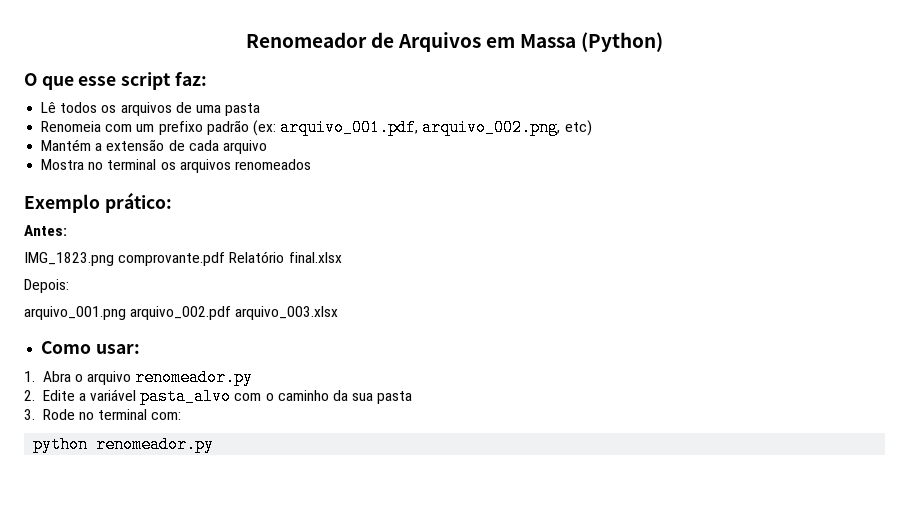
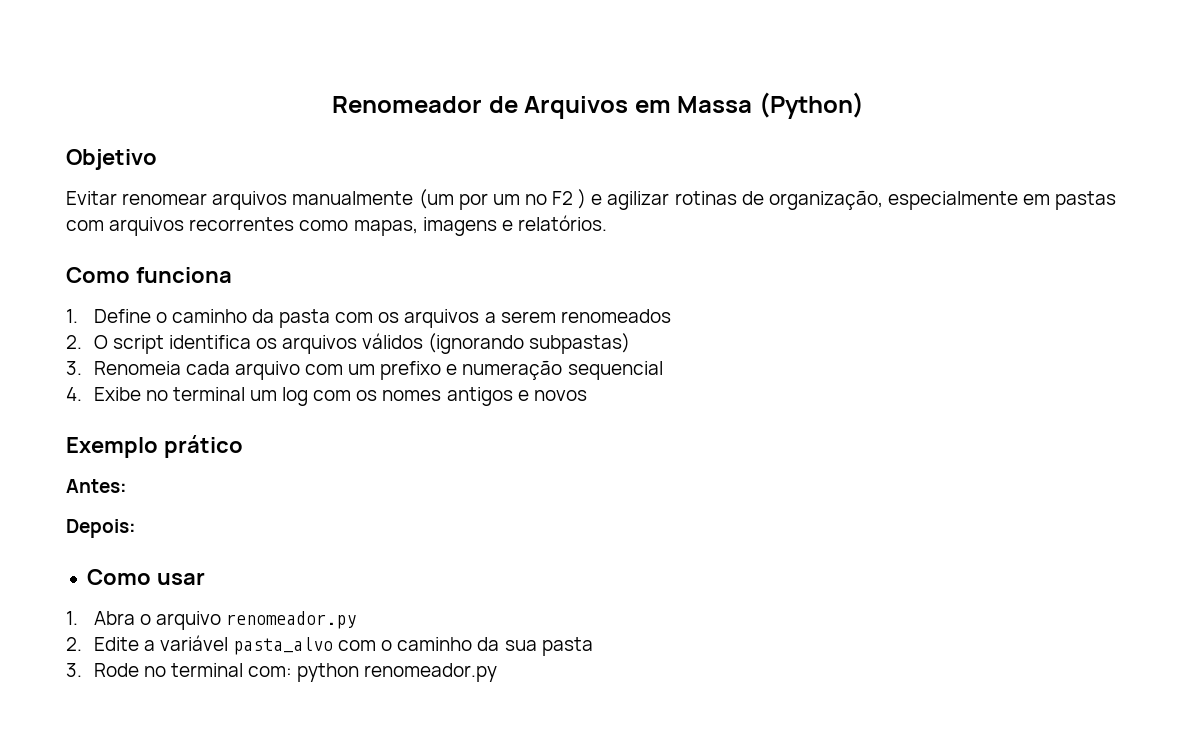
- O que esse script faz:
- Lê todos os arquivos de uma pasta
- Renomeia com um prefixo padrão (ex: arquivo_001.pdf, arquivo_002.png, etc)
- Mantém a extensão de cada arquivo
- Mostra no terminal os arquivos renomeados
+ Objetivo
+ Evitar renomear arquivos manualmente (um por um no F2 ) e agilizar rotinas de organização, especialmente em pastas com arquivos recorrentes como mapas, imagens e relatórios.
+ Como funciona
+ 1. Define o caminho da pasta com os arquivos a serem renomeados
+ 2. O script identifica os arquivos válidos (ignorando subpastas)
+ 3. Renomeia cada arquivo com um prefixo e numeração sequencial
+ 4. Exibe no terminal um log com os nomes antigos e novos
- Exemplo prático:
+ Exemplo prático
- IMG_1823.png comprovante.pdf Relatório final.xlsx
  Depois:
- arquivo_001.png arquivo_002.pdf arquivo_003.xlsx
- Como usar:
+ Como usar
- 3. Rode no terminal com:
- python renomeador.py
+ 3. Rode no terminal com: python renomeador.py

